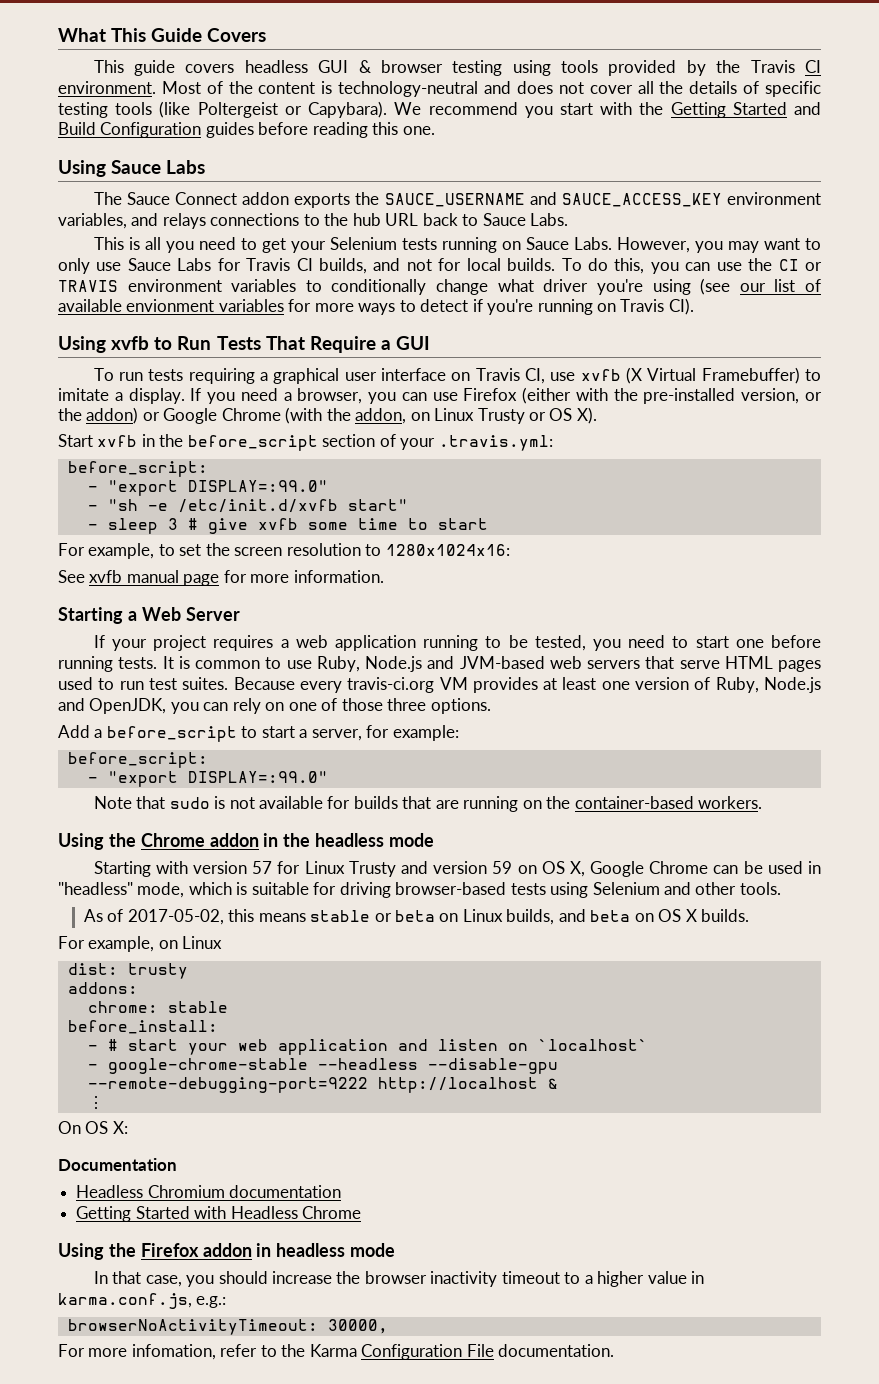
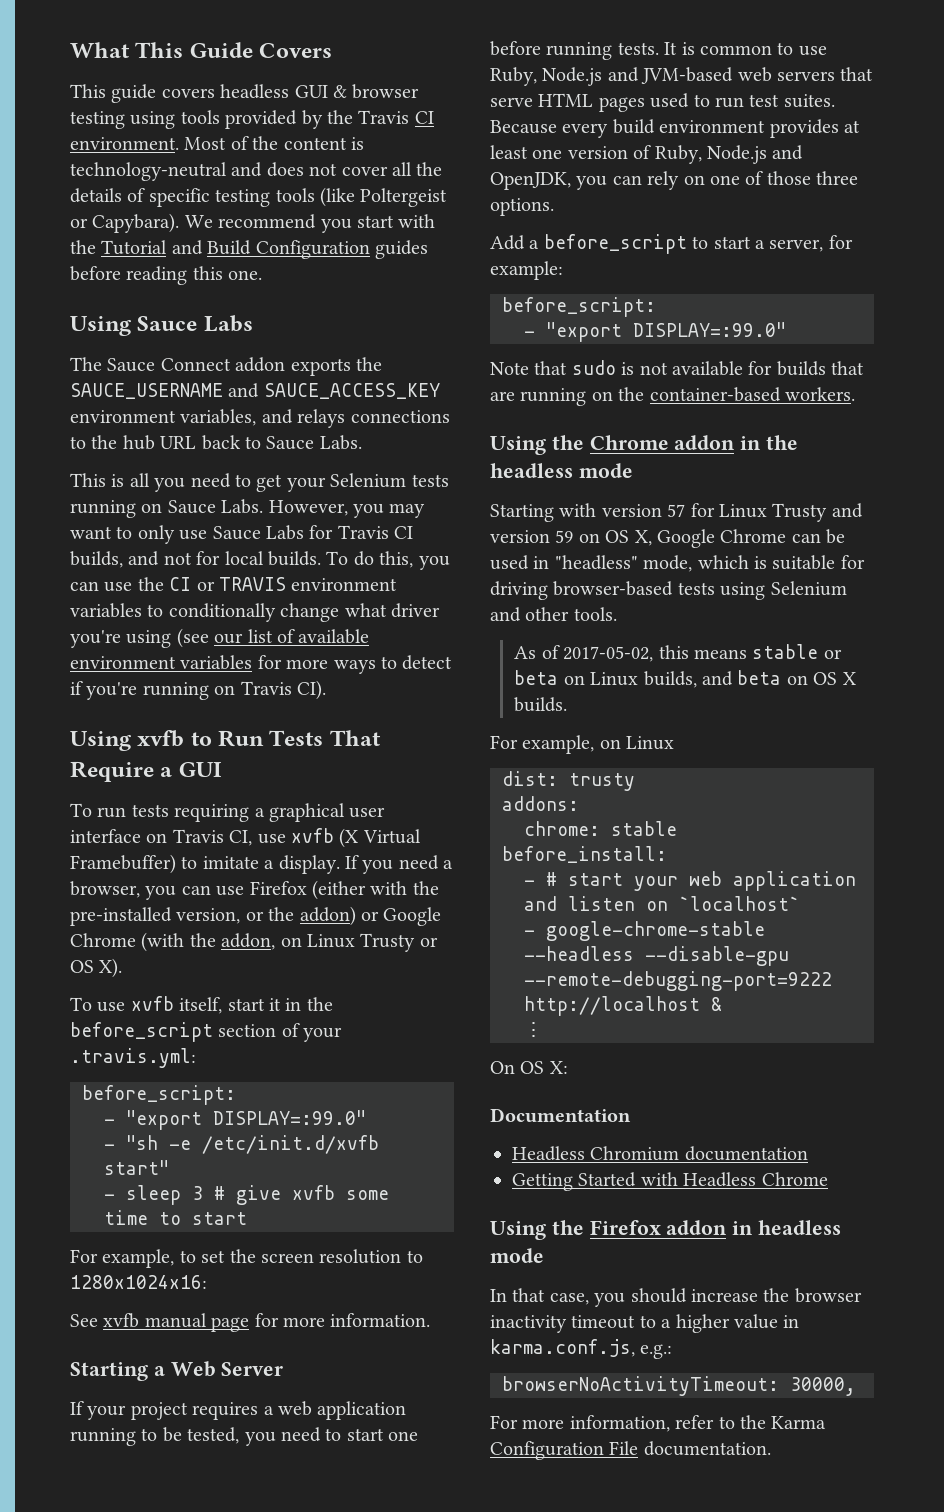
- We recommend you start with the Getting Started and Build Configuration guides before reading this one.
+ We recommend you start with the Tutorial and Build Configuration guides before reading this one.
- To do this, you can use the CI or TRAVIS environment variables to conditionally change what driver you're using (see our list of available envionment variables for more ways to detect if you're running on Travis CI).
+ To do this, you can use the CI or TRAVIS environment variables to conditionally change what driver you're using (see our list of available environment variables for more ways to detect if you're running on Travis CI).
- Start xvfb in the before_script section of your .travis.yml:
+ To use xvfb itself, start it in the before_script section of your .travis.yml:
- Because every travis-ci.org VM provides at least one version of Ruby, Node.js and OpenJDK, you can rely on one of those three options.
+ Because every build environment provides at least one version of Ruby, Node.js and OpenJDK, you can rely on one of those three options.
- For more infomation, refer to the Karma Configuration File documentation.
+ For more information, refer to the Karma Configuration File documentation.

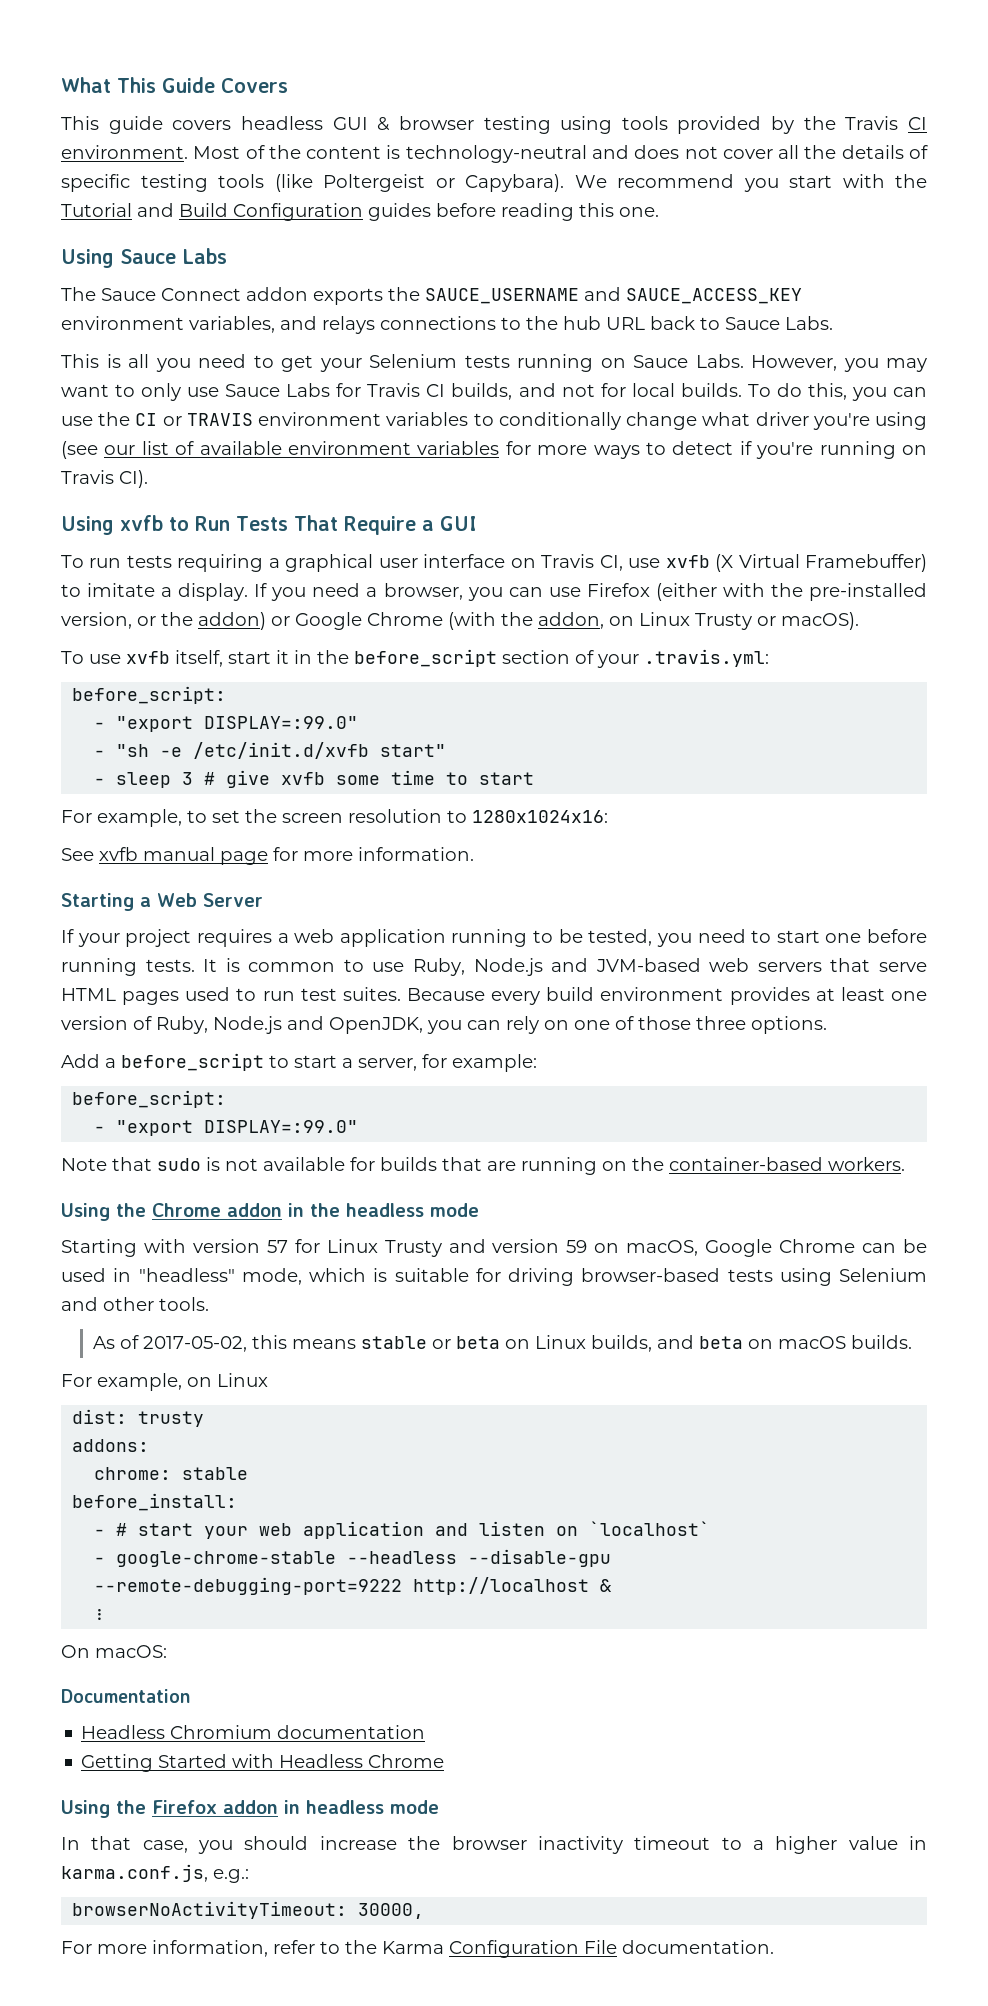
- If you need a browser, you can use Firefox (either with the pre-installed version, or the addon) or Google Chrome (with the addon, on Linux Trusty or OS X).
+ If you need a browser, you can use Firefox (either with the pre-installed version, or the addon) or Google Chrome (with the addon, on Linux Trusty or macOS).
- Starting with version 57 for Linux Trusty and version 59 on OS X, Google Chrome can be used in "headless" mode, which is suitable for driving browser-based tests using Selenium and other tools.
+ Starting with version 57 for Linux Trusty and version 59 on macOS, Google Chrome can be used in "headless" mode, which is suitable for driving browser-based tests using Selenium and other tools.
- As of 2017-05-02, this means stable or beta on Linux builds, and beta on OS X builds.
+ As of 2017-05-02, this means stable or beta on Linux builds, and beta on macOS builds.
- On OS X:
+ On macOS:

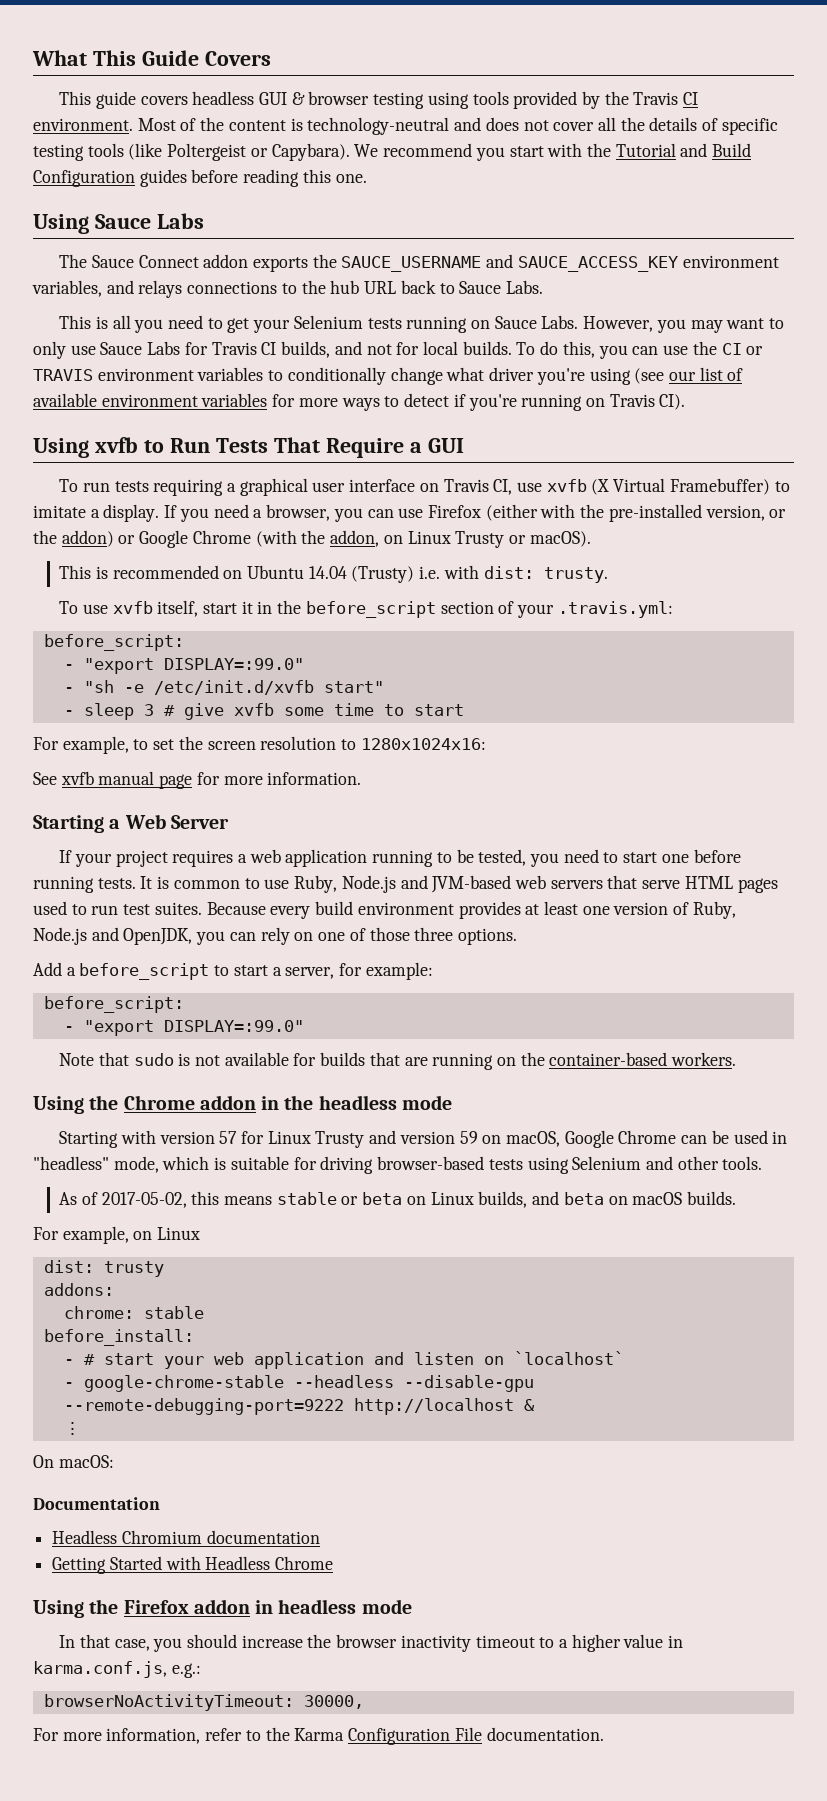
+ This is recommended on Ubuntu 14.04 (Trusty) i.e. with dist: trusty.

